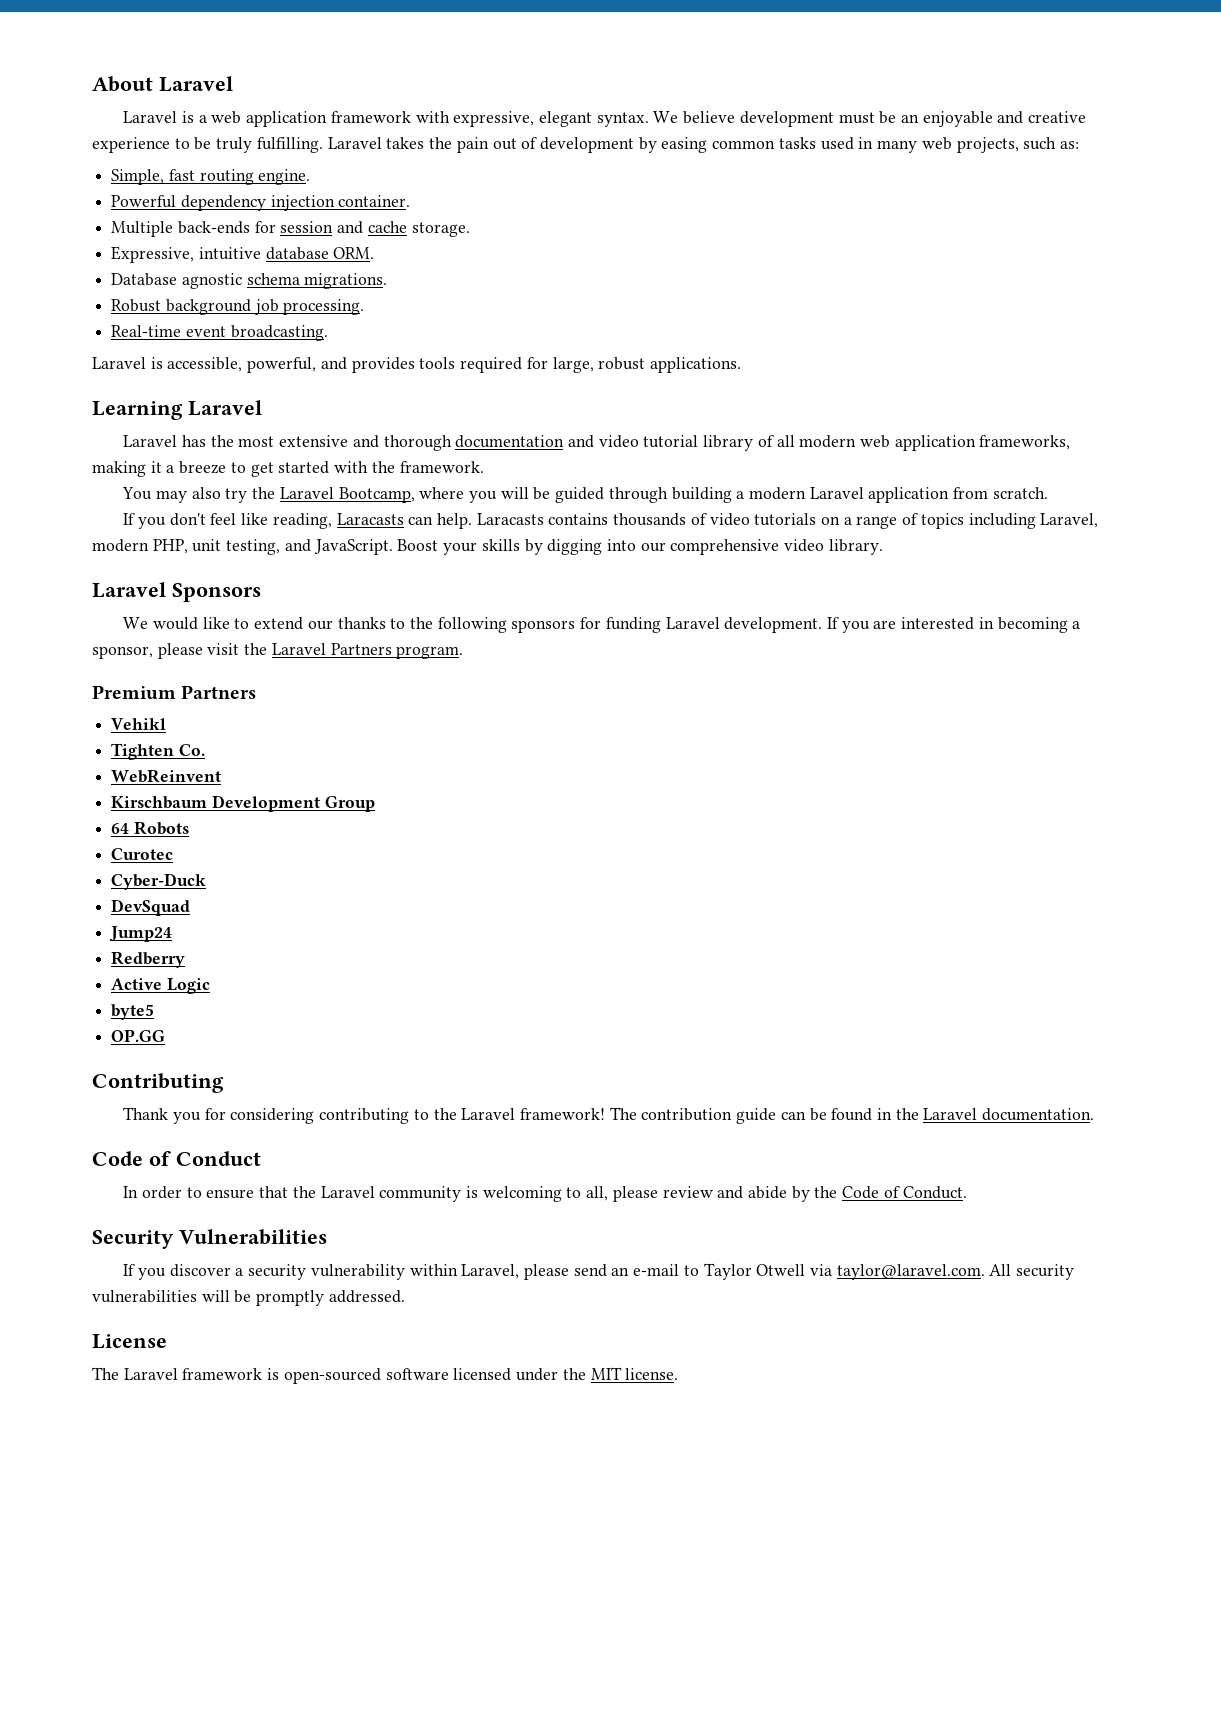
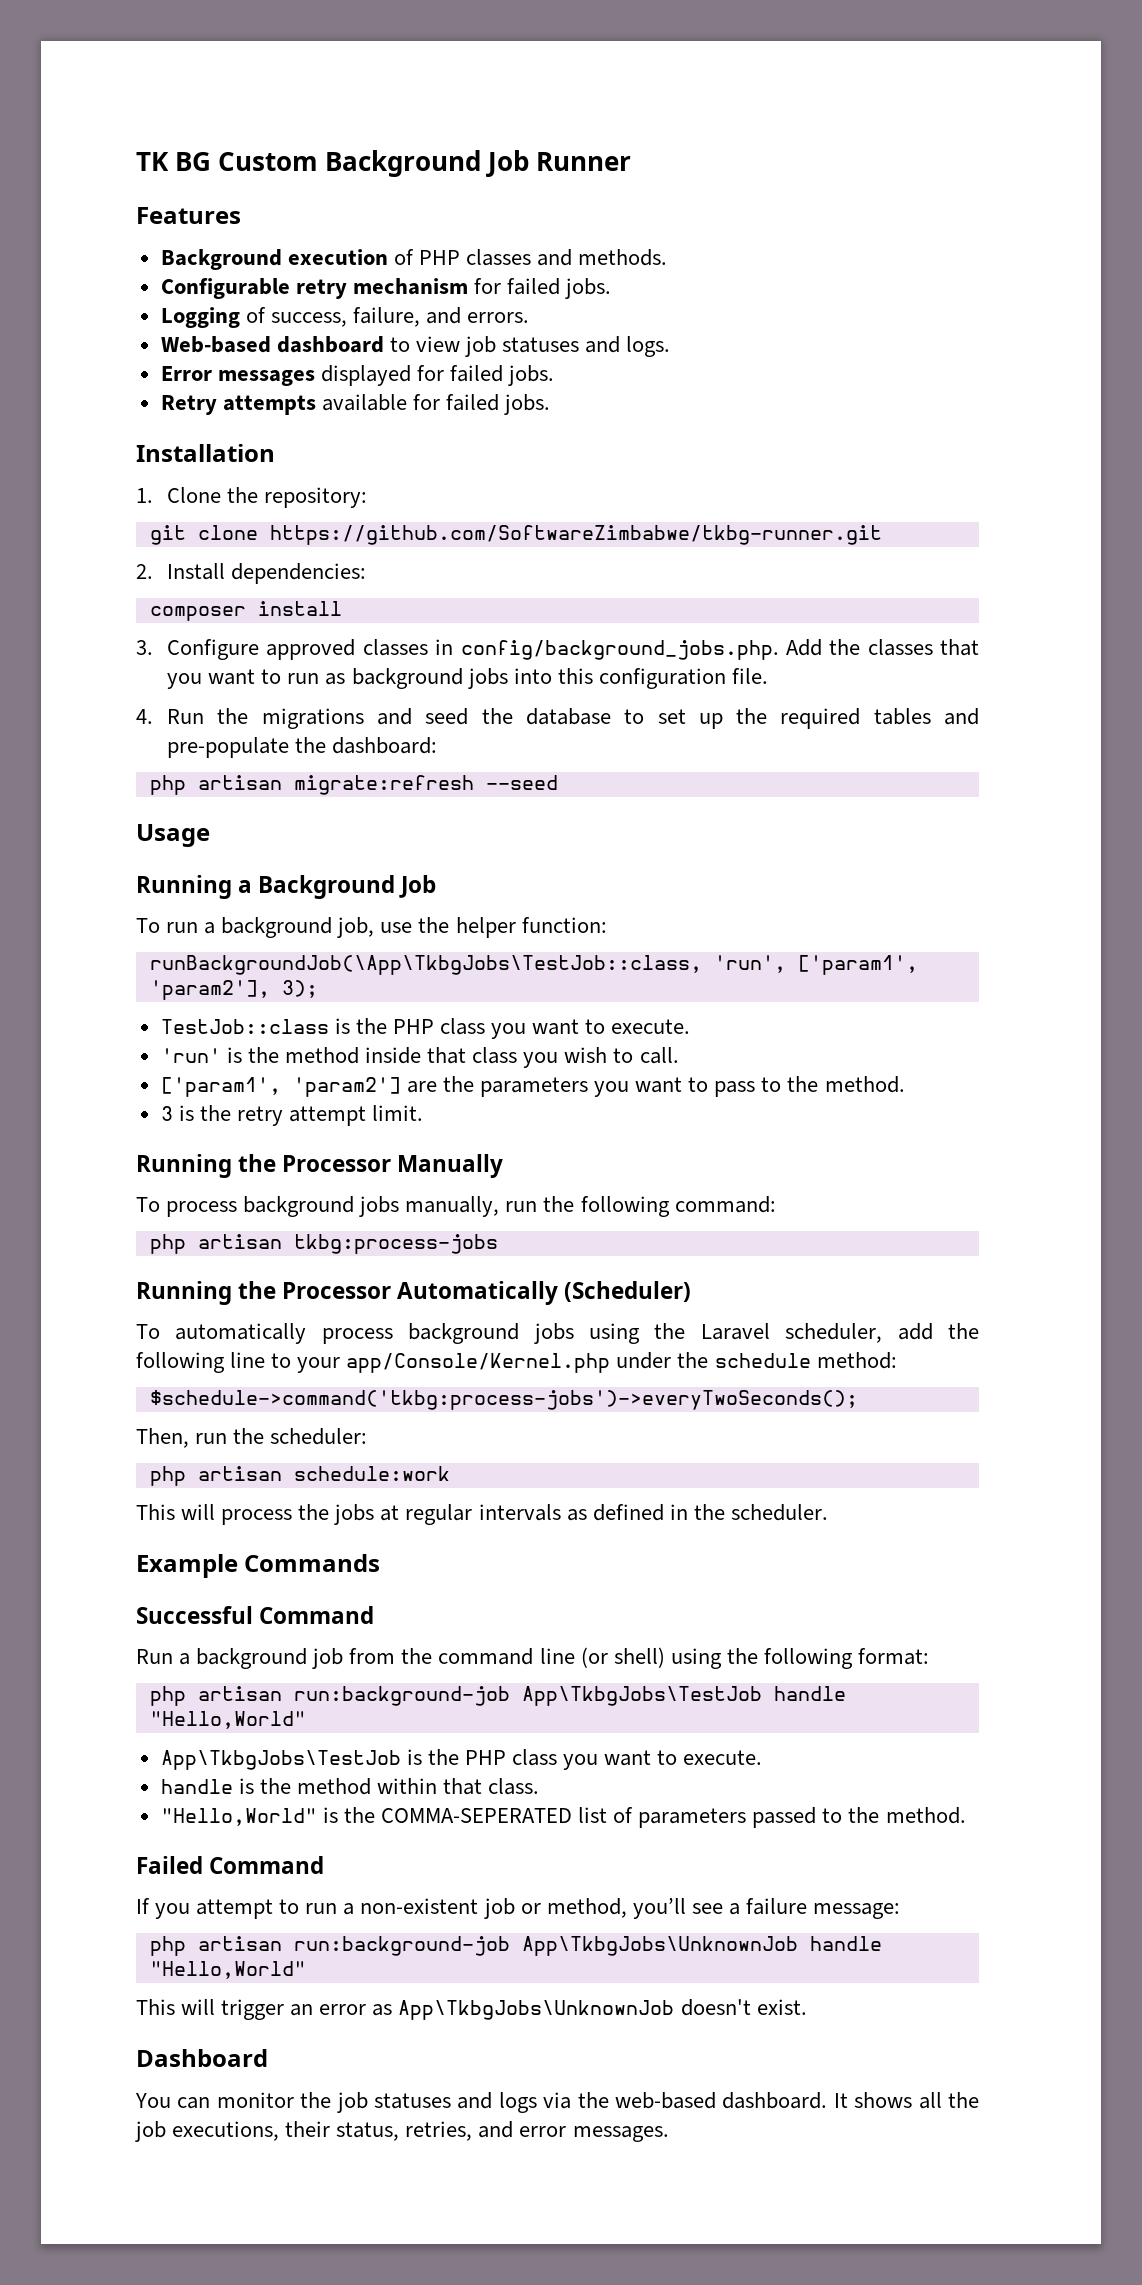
- About Laravel
- Laravel is a web application framework with expressive, elegant syntax. We believe development must be an enjoyable and creative experience to be truly fulfilling. Laravel takes the pain out of development by easing common tasks used in many web projects, such as:
- Simple, fast routing engine.
- Powerful dependency injection container.
- Multiple back-ends for session and cache storage.
- Expressive, intuitive database ORM.
- Database agnostic schema migrations.
- Robust background job processing.
- Real-time event broadcasting.
- Laravel is accessible, powerful, and provides tools required for large, robust applications.
- Learning Laravel
- Laravel has the most extensive and thorough documentation and video tutorial library of all modern web application frameworks, making it a breeze to get started with the framework.
- You may also try the Laravel Bootcamp, where you will be guided through building a modern Laravel application from scratch.
- If you don't feel like reading, Laracasts can help. Laracasts contains thousands of video tutorials on a range of topics including Laravel, modern PHP, unit testing, and JavaScript. Boost your skills by digging into our comprehensive video library.
- Laravel Sponsors
- We would like to extend our thanks to the following sponsors for funding Laravel development. If you are interested in becoming a sponsor, please visit the Laravel Partners program.
- Premium Partners
- Vehikl
- Tighten Co.
- WebReinvent
- Kirschbaum Development Group
- 64 Robots
- Curotec
- Cyber-Duck
- DevSquad
- Jump24
- Redberry
- Active Logic
- byte5
- OP.GG
- Contributing
- Thank you for considering contributing to the Laravel framework! The contribution guide can be found in the Laravel documentation.
- Code of Conduct
- In order to ensure that the Laravel community is welcoming to all, please review and abide by the Code of Conduct.
- Security Vulnerabilities
- If you discover a security vulnerability within Laravel, please send an e-mail to Taylor Otwell via taylor@laravel.com. All security vulnerabilities will be promptly addressed.
- License
- The Laravel framework is open-sourced software licensed under the MIT license.
+ TK BG Custom Background Job Runner
+ Features
+ Background execution of PHP classes and methods.
+ Configurable retry mechanism for failed jobs.
+ Logging of success, failure, and errors.
+ Web-based dashboard to view job statuses and logs.
+ Error messages displayed for failed jobs.
+ Retry attempts available for failed jobs.
+ Installation
+ 1. Clone the repository:
+ git clone https://github.com/SoftwareZimbabwe/tkbg-runner.git
+ 2. Install dependencies:
+ composer install
+ 3. Configure approved classes in config/background_jobs.php. Add the classes that you want to run as background jobs into this configuration file.
+ 4. Run the migrations and seed the database to set up the required tables and pre-populate the dashboard:
+ php artisan migrate:refresh --seed
+ Usage
+ Running a Background Job
+ To run a background job, use the helper function:
+ runBackgroundJob(\App\TkbgJobs\TestJob::class, 'run', ['param1', 'param2'], 3);
+ TestJob::class is the PHP class you want to execute.
+ 'run' is the method inside that class you wish to call.
+ ['param1', 'param2'] are the parameters you want to pass to the method.
+ 3 is the retry attempt limit.
+ Running the Processor Manually
+ To process background jobs manually, run the following command:
+ php artisan tkbg:process-jobs
+ Running the Processor Automatically (Scheduler)
+ To automatically process background jobs using the Laravel scheduler, add the following line to your app/Console/Kernel.php under the schedule method:
+ $schedule->command('tkbg:process-jobs')->everyTwoSeconds();
+ Then, run the scheduler:
+ php artisan schedule:work
+ This will process the jobs at regular intervals as defined in the scheduler.
+ Example Commands
+ Successful Command
+ Run a background job from the command line (or shell) using the following format:
+ php artisan run:background-job App\TkbgJobs\TestJob handle "Hello,World"
+ App\TkbgJobs\TestJob is the PHP class you want to execute.
+ handle is the method within that class.
+ "Hello,World" is the COMMA-SEPERATED list of parameters passed to the method.
+ Failed Command
+ If you attempt to run a non-existent job or method, you’ll see a failure message:
+ php artisan run:background-job App\TkbgJobs\UnknownJob handle "Hello,World"
+ This will trigger an error as App\TkbgJobs\UnknownJob doesn't exist.
+ Dashboard
+ You can monitor the job statuses and logs via the web-based dashboard. It shows all the job executions, their status, retries, and error messages.

